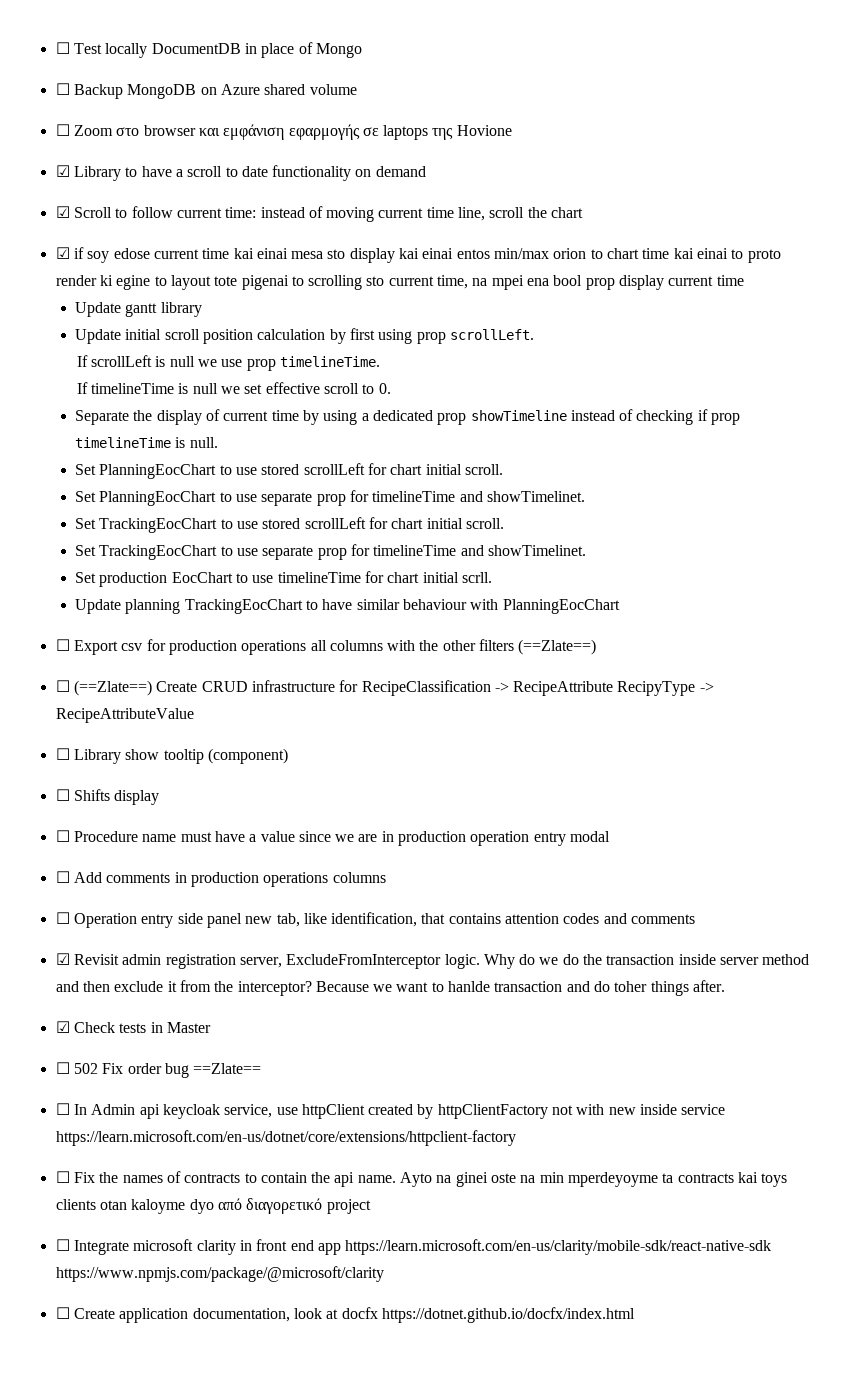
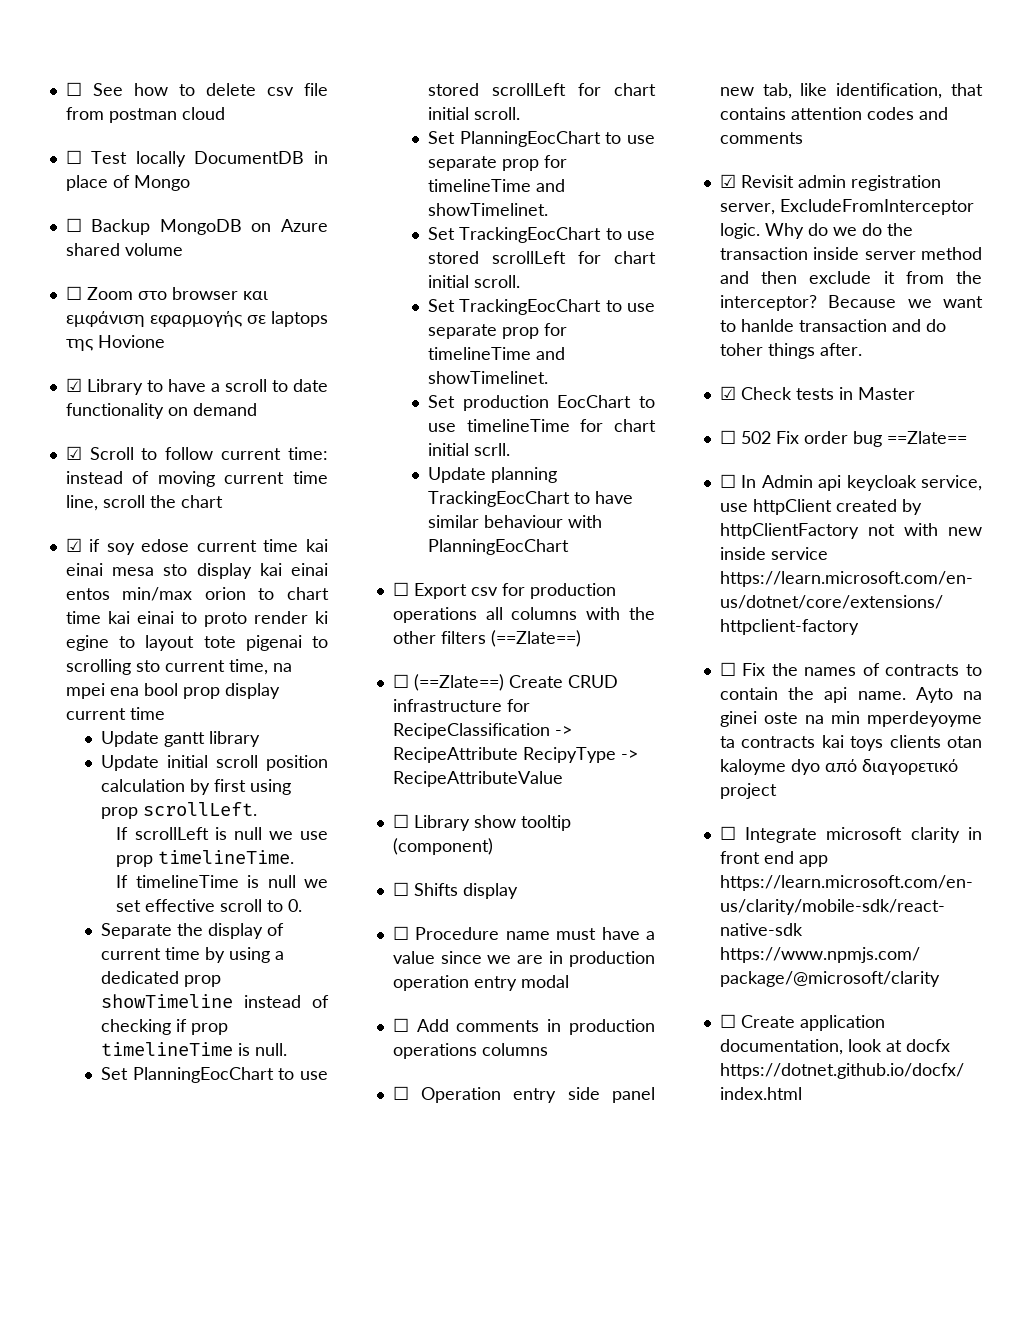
+ ☐ See how to delete csv file from postman cloud

